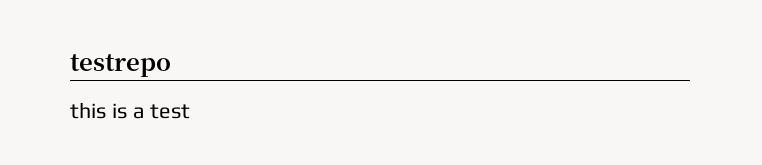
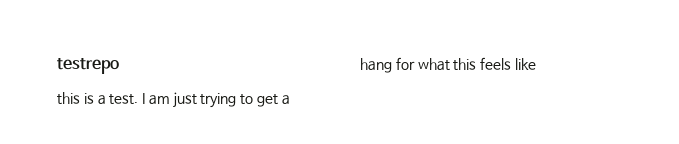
- this is a test
+ this is a test. I am just trying to get a hang for what this feels like

